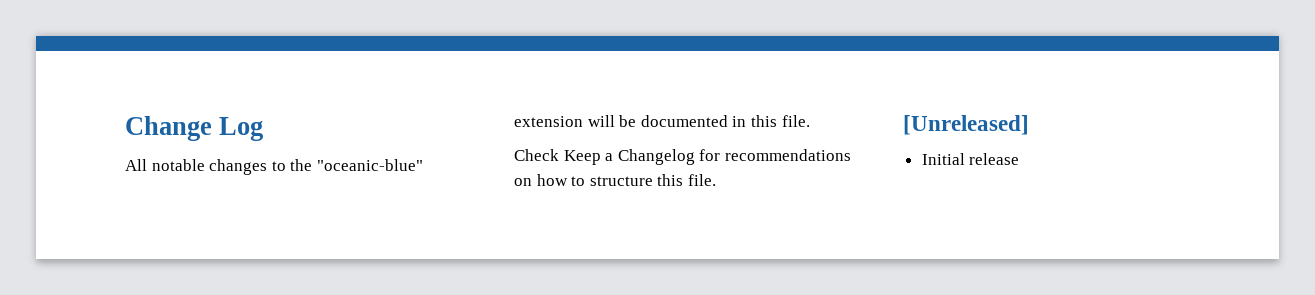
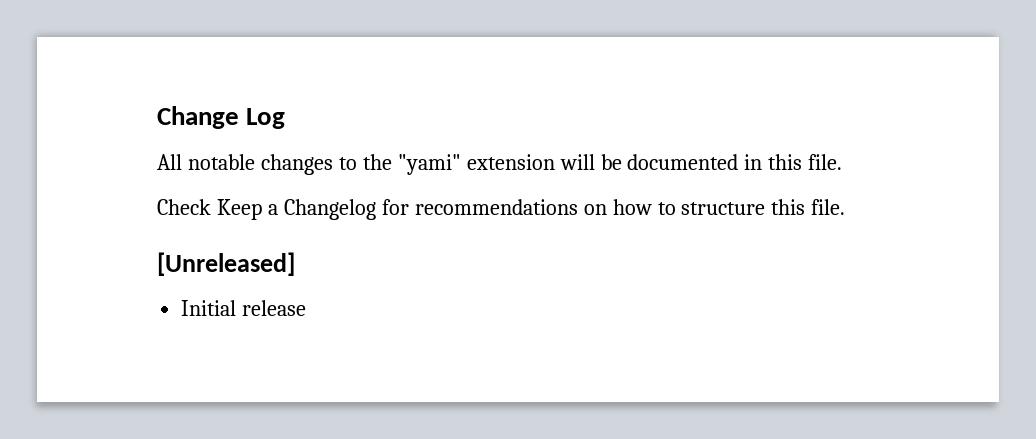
- All notable changes to the "oceanic-blue" extension will be documented in this file.
+ All notable changes to the "yami" extension will be documented in this file.

